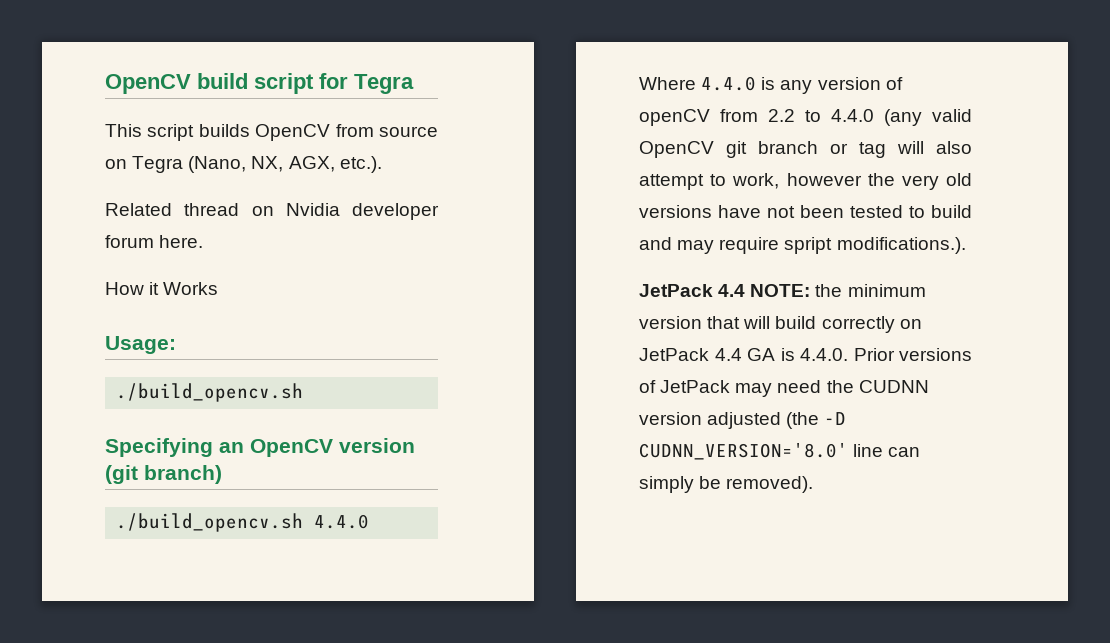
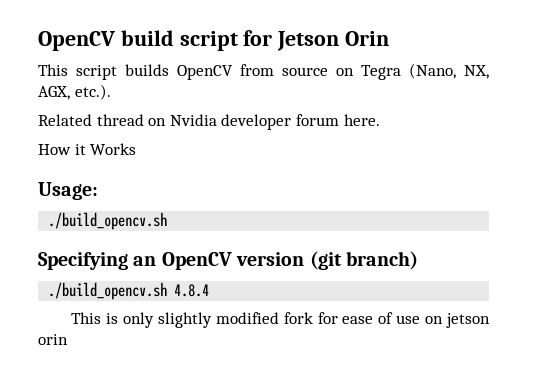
- OpenCV build script for Tegra
+ OpenCV build script for Jetson Orin
- ./build_opencv.sh 4.4.0
- Where 4.4.0 is any version of openCV from 2.2 to 4.4.0 (any valid OpenCV git branch or tag will also attempt to work, however the very old versions have not been tested to build and may require spript modifications.).
- JetPack 4.4 NOTE: the minimum version that will build correctly on JetPack 4.4 GA is 4.4.0. Prior versions of JetPack may need the CUDNN version adjusted (the -D CUDNN_VERSION='8.0' line can simply be removed).
+ ./build_opencv.sh 4.8.4
+ This is only slightly modified fork for ease of use on jetson orin

